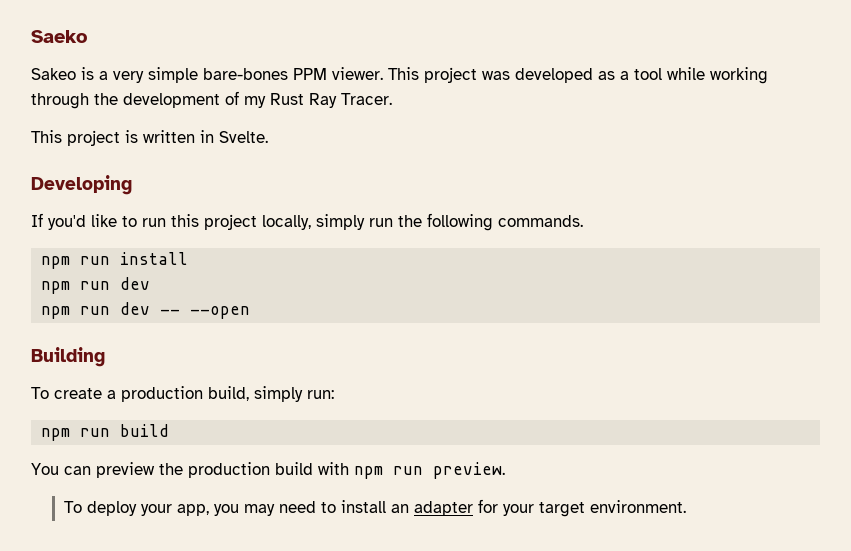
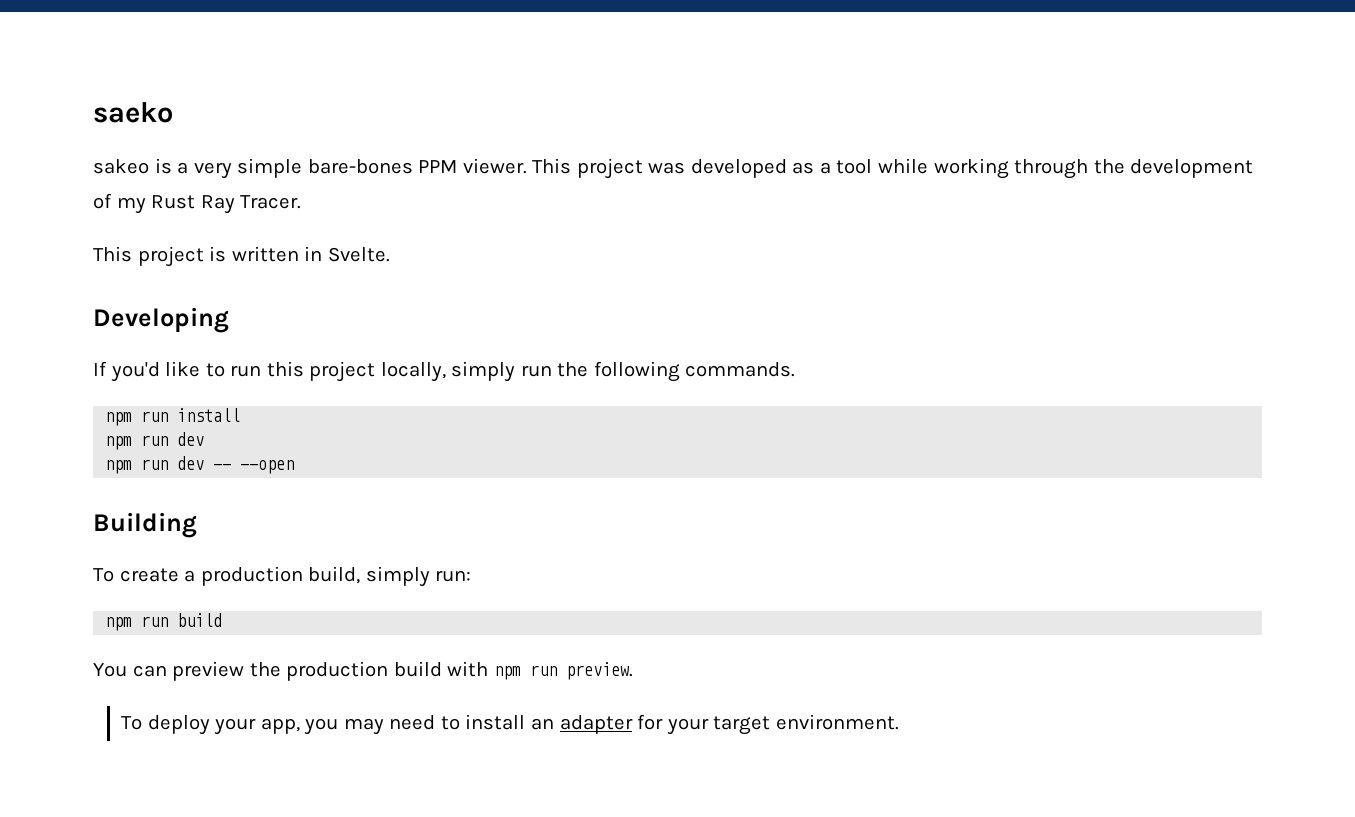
- Saeko
- Sakeo is a very simple bare-bones PPM viewer.
+ saeko
+ sakeo is a very simple bare-bones PPM viewer.

